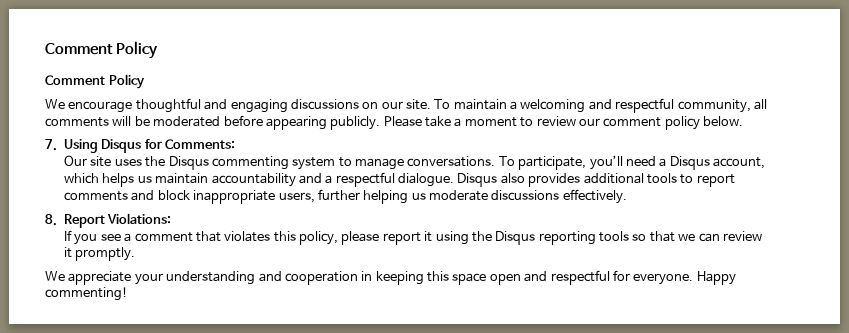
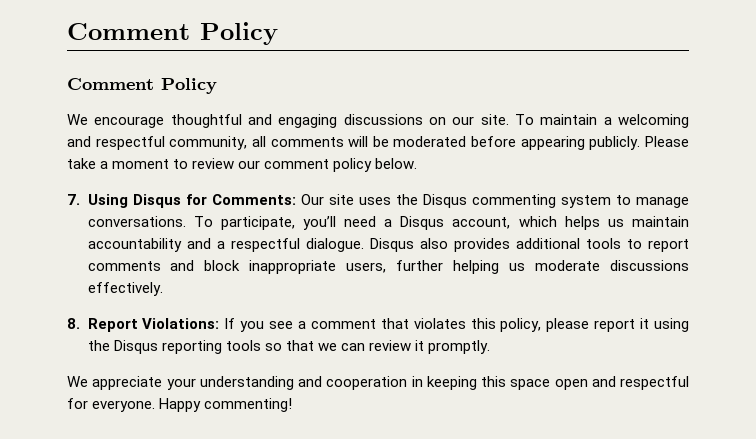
- 7. Using Disqus for Comments:
- Our site uses the Disqus commenting system to manage conversations.
+ 7. Using Disqus for Comments: Our site uses the Disqus commenting system to manage conversations.
- 8. Report Violations:
- If you see a comment that violates this policy, please report it using the Disqus reporting tools so that we can review it promptly.
+ 8. Report Violations: If you see a comment that violates this policy, please report it using the Disqus reporting tools so that we can review it promptly.

